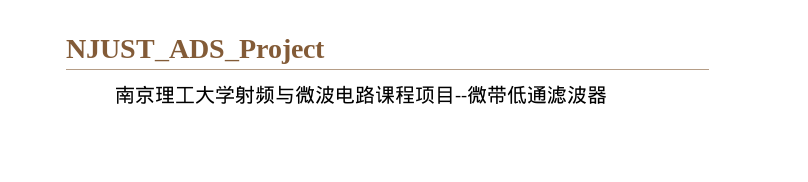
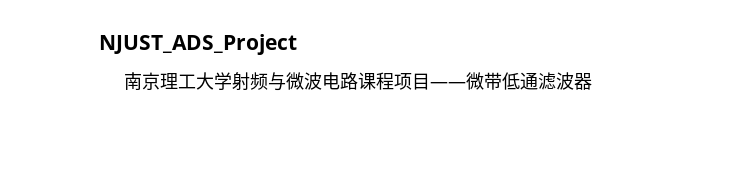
- 南京理工大学射频与微波电路课程项目--微带低通滤波器
+ 南京理工大学射频与微波电路课程项目——微带低通滤波器

